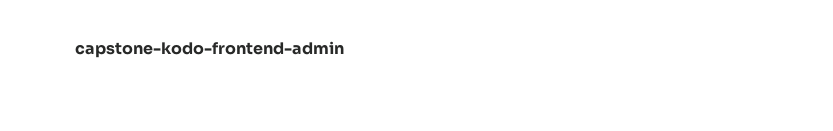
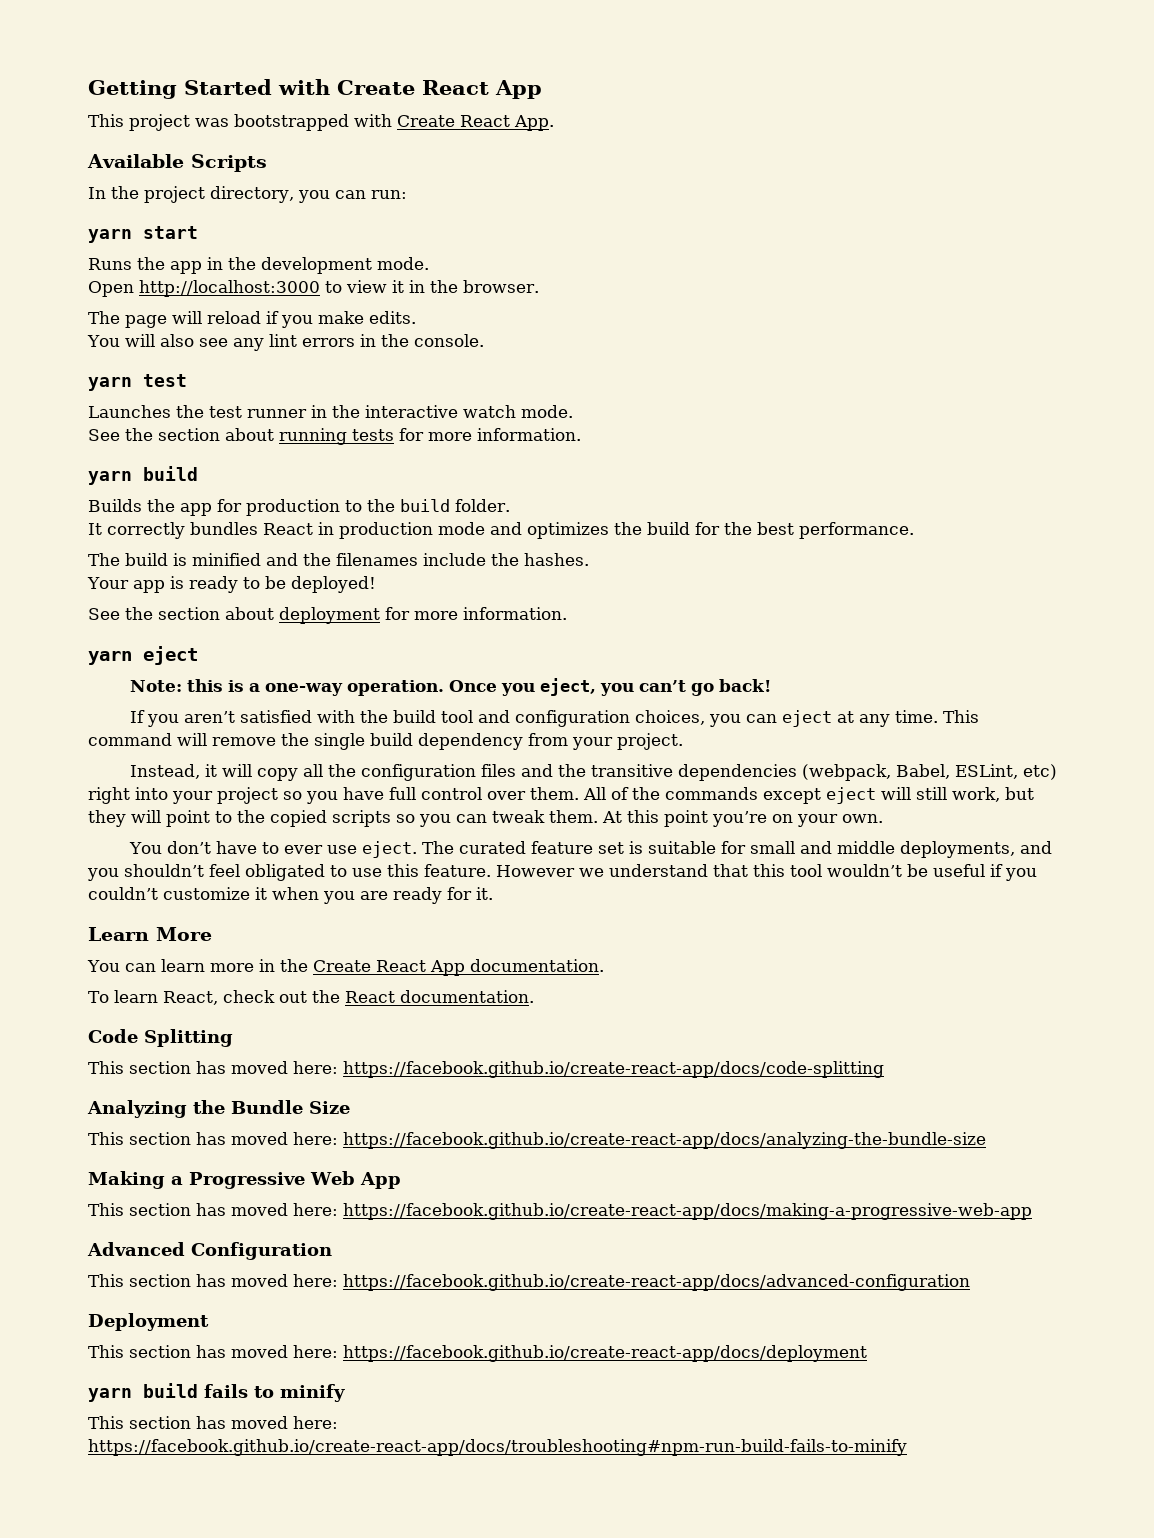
- capstone-kodo-frontend-admin
+ Getting Started with Create React App
+ This project was bootstrapped with Create React App.
+ Available Scripts
+ In the project directory, you can run:
+ yarn start
+ Runs the app in the development mode.
+ Open http://localhost:3000 to view it in the browser.
+ The page will reload if you make edits.
+ You will also see any lint errors in the console.
+ yarn test
+ Launches the test runner in the interactive watch mode.
+ See the section about running tests for more information.
+ yarn build
+ Builds the app for production to the build folder.
+ It correctly bundles React in production mode and optimizes the build for the best performance.
+ The build is minified and the filenames include the hashes.
+ Your app is ready to be deployed!
+ See the section about deployment for more information.
+ yarn eject
+ Note: this is a one-way operation. Once you eject, you can’t go back!
+ If you aren’t satisfied with the build tool and configuration choices, you can eject at any time. This command will remove the single build dependency from your project.
+ Instead, it will copy all the configuration files and the transitive dependencies (webpack, Babel, ESLint, etc) right into your project so you have full control over them. All of the commands except eject will still work, but they will point to the copied scripts so you can tweak them. At this point you’re on your own.
+ You don’t have to ever use eject. The curated feature set is suitable for small and middle deployments, and you shouldn’t feel obligated to use this feature. However we understand that this tool wouldn’t be useful if you couldn’t customize it when you are ready for it.
+ Learn More
+ You can learn more in the Create React App documentation.
+ To learn React, check out the React documentation.
+ Code Splitting
+ This section has moved here: https://facebook.github.io/create-react-app/docs/code-splitting
+ Analyzing the Bundle Size
+ This section has moved here: https://facebook.github.io/create-react-app/docs/analyzing-the-bundle-size
+ Making a Progressive Web App
+ This section has moved here: https://facebook.github.io/create-react-app/docs/making-a-progressive-web-app
+ Advanced Configuration
+ This section has moved here: https://facebook.github.io/create-react-app/docs/advanced-configuration
+ Deployment
+ This section has moved here: https://facebook.github.io/create-react-app/docs/deployment
+ yarn build fails to minify
+ This section has moved here: https://facebook.github.io/create-react-app/docs/troubleshooting#npm-run-build-fails-to-minify

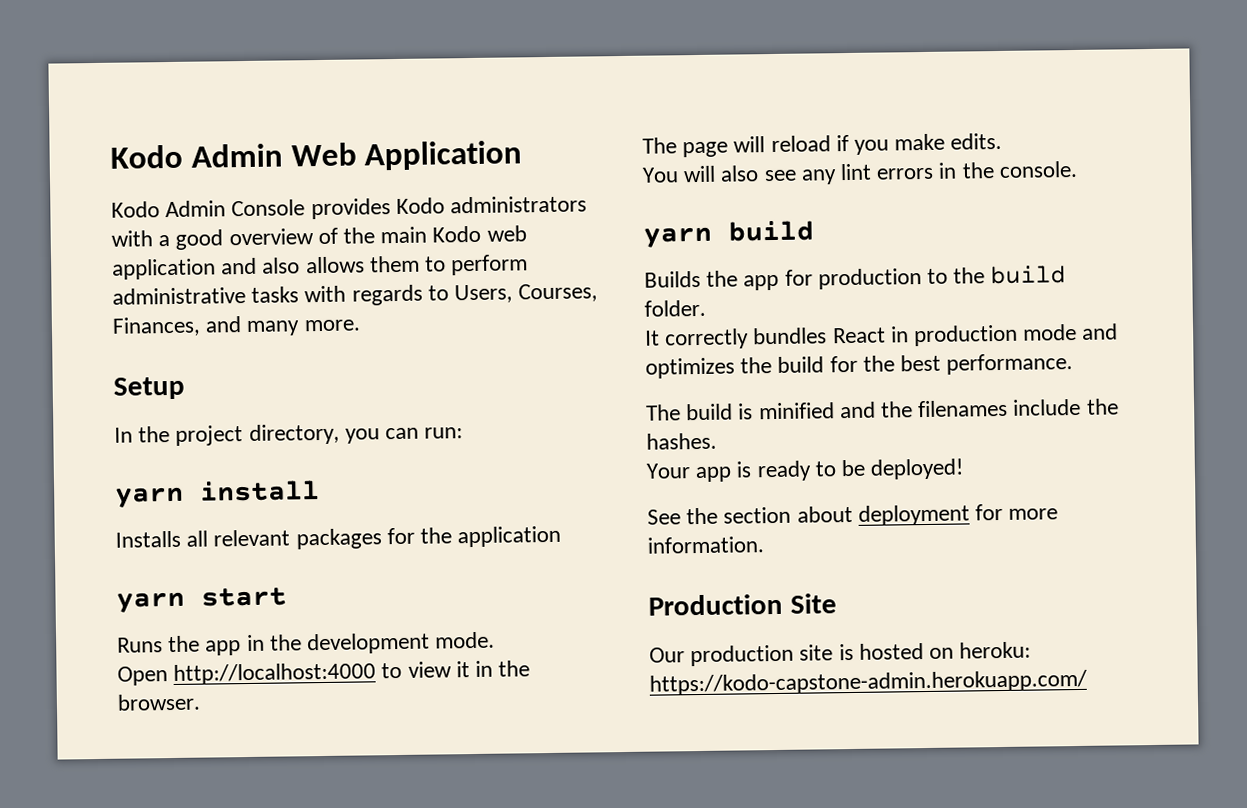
- Getting Started with Create React App
- This project was bootstrapped with Create React App.
- Available Scripts
+ Kodo Admin Web Application
+ Kodo Admin Console provides Kodo administrators with a good overview of the main Kodo web application and also allows them to perform administrative tasks with regards to Users, Courses, Finances, and many more.
+ Setup
+ yarn install
+ Installs all relevant packages for the application
- Open http://localhost:3000 to view it in the browser.
+ Open http://localhost:4000 to view it in the browser.
- yarn test
- Launches the test runner in the interactive watch mode.
- See the section about running tests for more information.
- yarn eject
- Note: this is a one-way operation. Once you eject, you can’t go back!
- If you aren’t satisfied with the build tool and configuration choices, you can eject at any time. This command will remove the single build dependency from your project.
- Instead, it will copy all the configuration files and the transitive dependencies (webpack, Babel, ESLint, etc) right into your project so you have full control over them. All of the commands except eject will still work, but they will point to the copied scripts so you can tweak them. At this point you’re on your own.
- You don’t have to ever use eject. The curated feature set is suitable for small and middle deployments, and you shouldn’t feel obligated to use this feature. However we understand that this tool wouldn’t be useful if you couldn’t customize it when you are ready for it.
- Learn More
- You can learn more in the Create React App documentation.
- To learn React, check out the React documentation.
- Code Splitting
- This section has moved here: https://facebook.github.io/create-react-app/docs/code-splitting
- Analyzing the Bundle Size
- This section has moved here: https://facebook.github.io/create-react-app/docs/analyzing-the-bundle-size
- Making a Progressive Web App
- This section has moved here: https://facebook.github.io/create-react-app/docs/making-a-progressive-web-app
- Advanced Configuration
- This section has moved here: https://facebook.github.io/create-react-app/docs/advanced-configuration
- Deployment
- This section has moved here: https://facebook.github.io/create-react-app/docs/deployment
- yarn build fails to minify
- This section has moved here: https://facebook.github.io/create-react-app/docs/troubleshooting#npm-run-build-fails-to-minify
+ Production Site
+ Our production site is hosted on heroku: https://kodo-capstone-admin.herokuapp.com/

